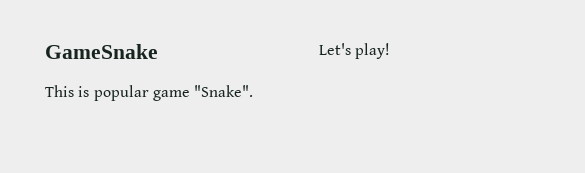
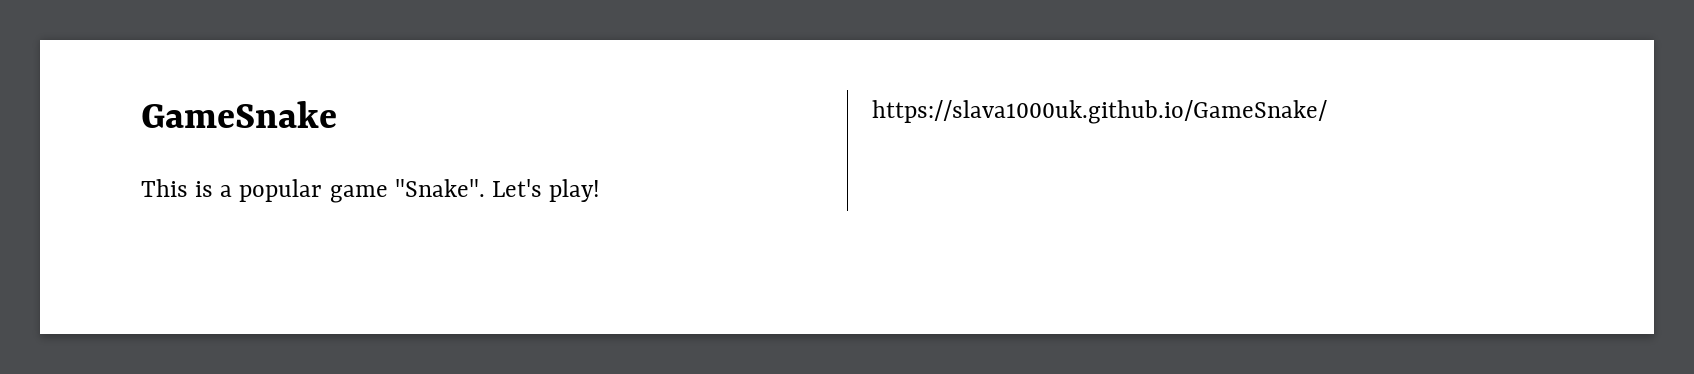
- This is popular game "Snake".
+ This is a popular game "Snake".
- Let's play!
+ Let's play! https://slava1000uk.github.io/GameSnake/

